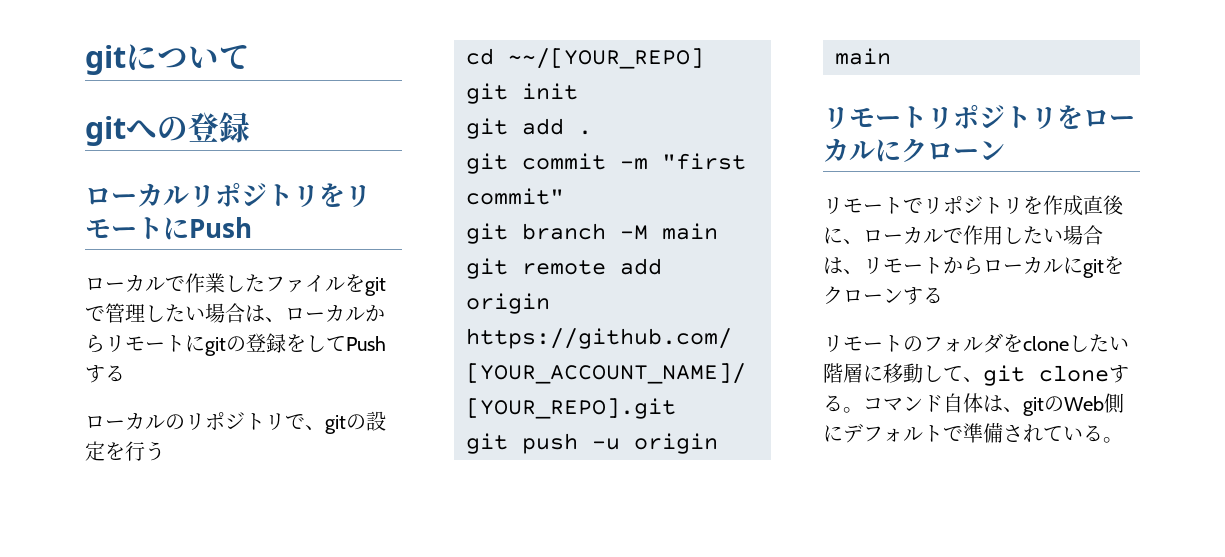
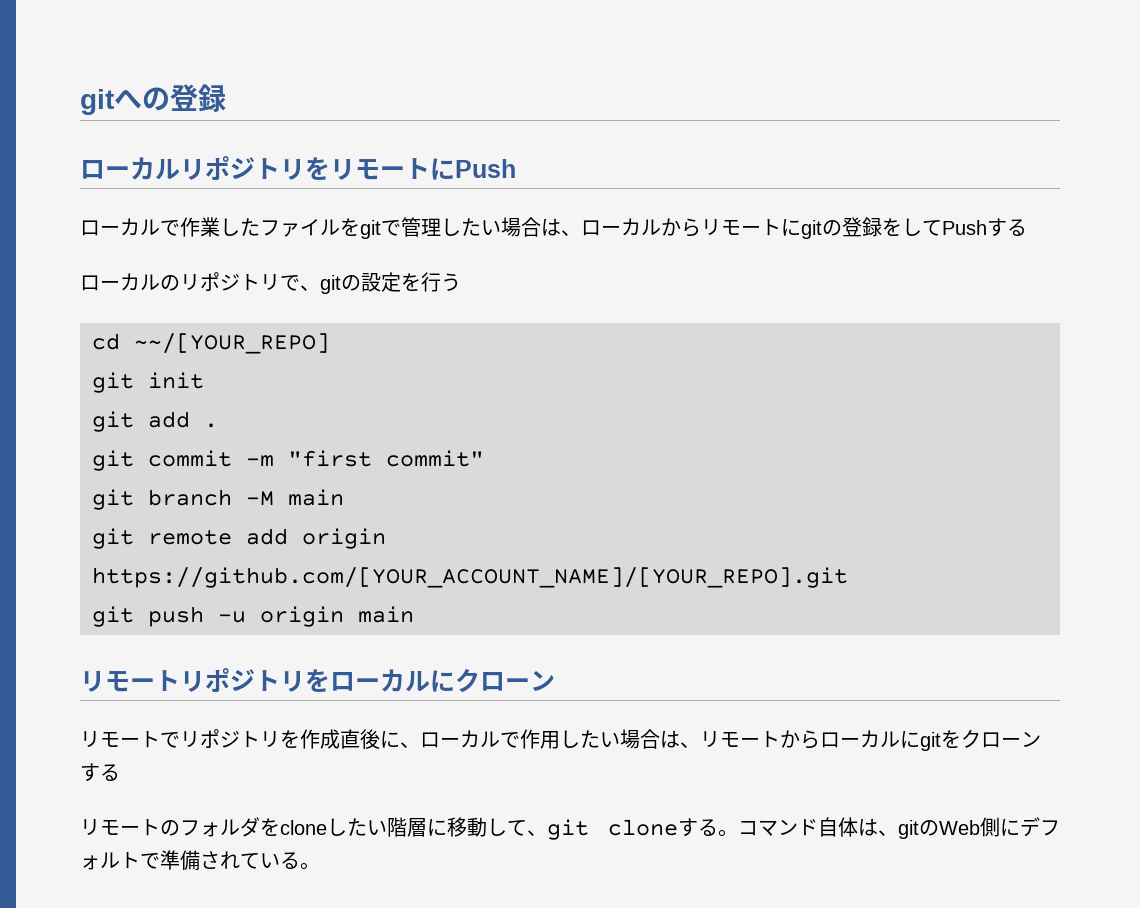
- gitについて

